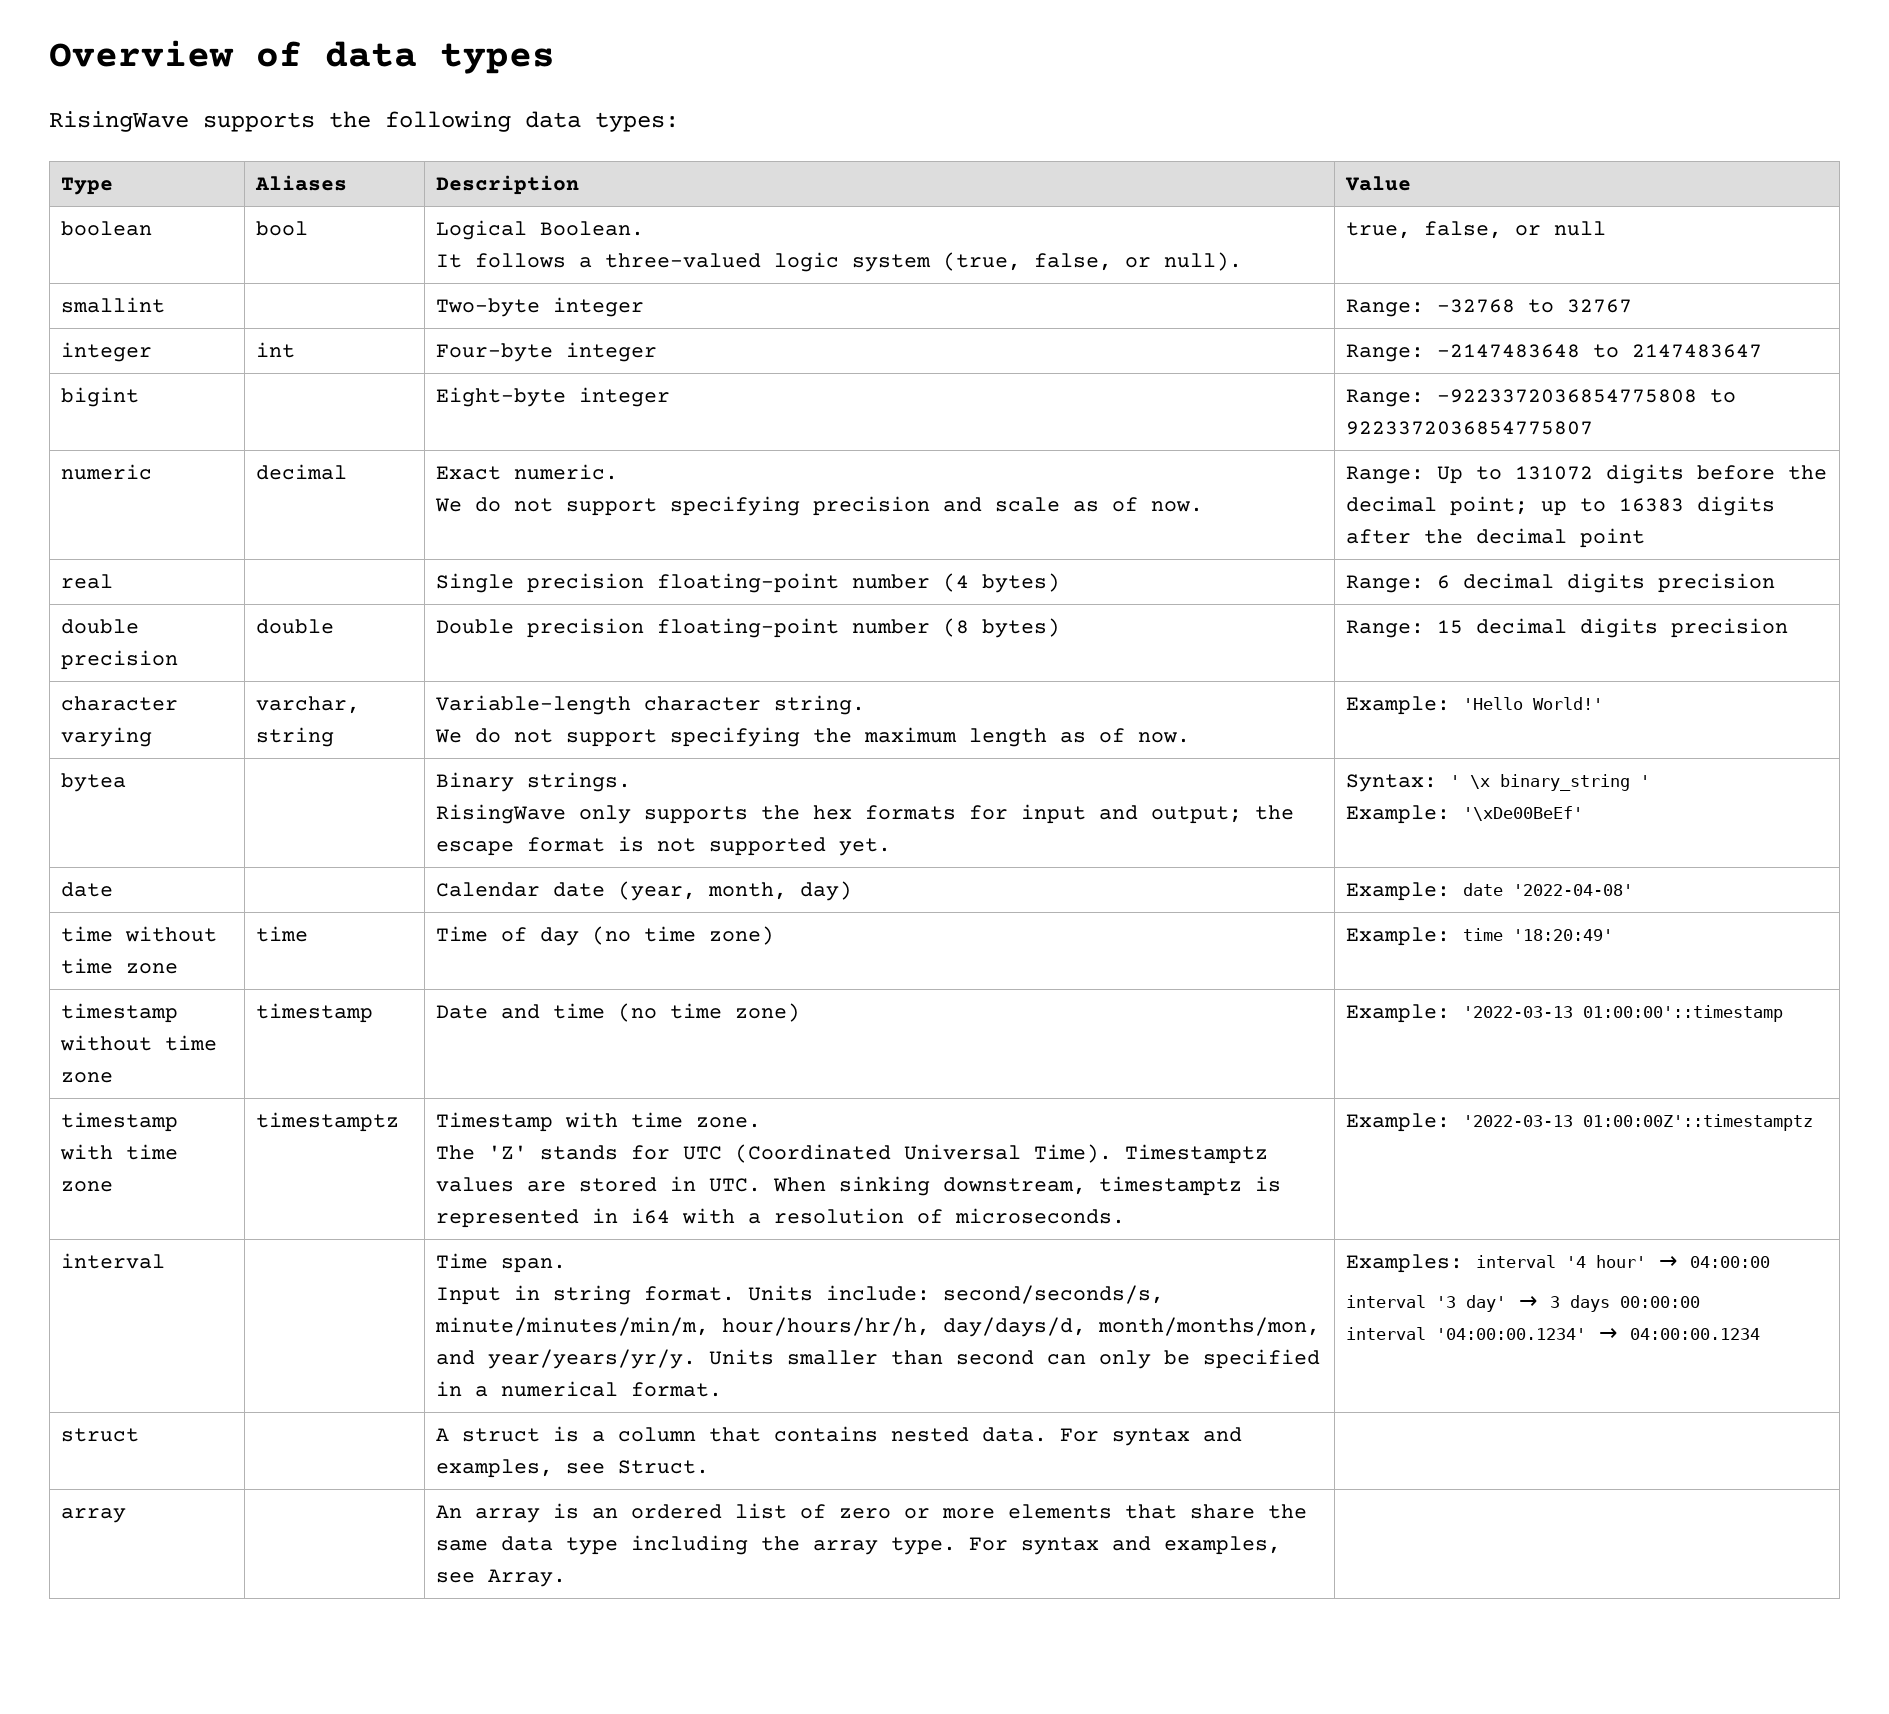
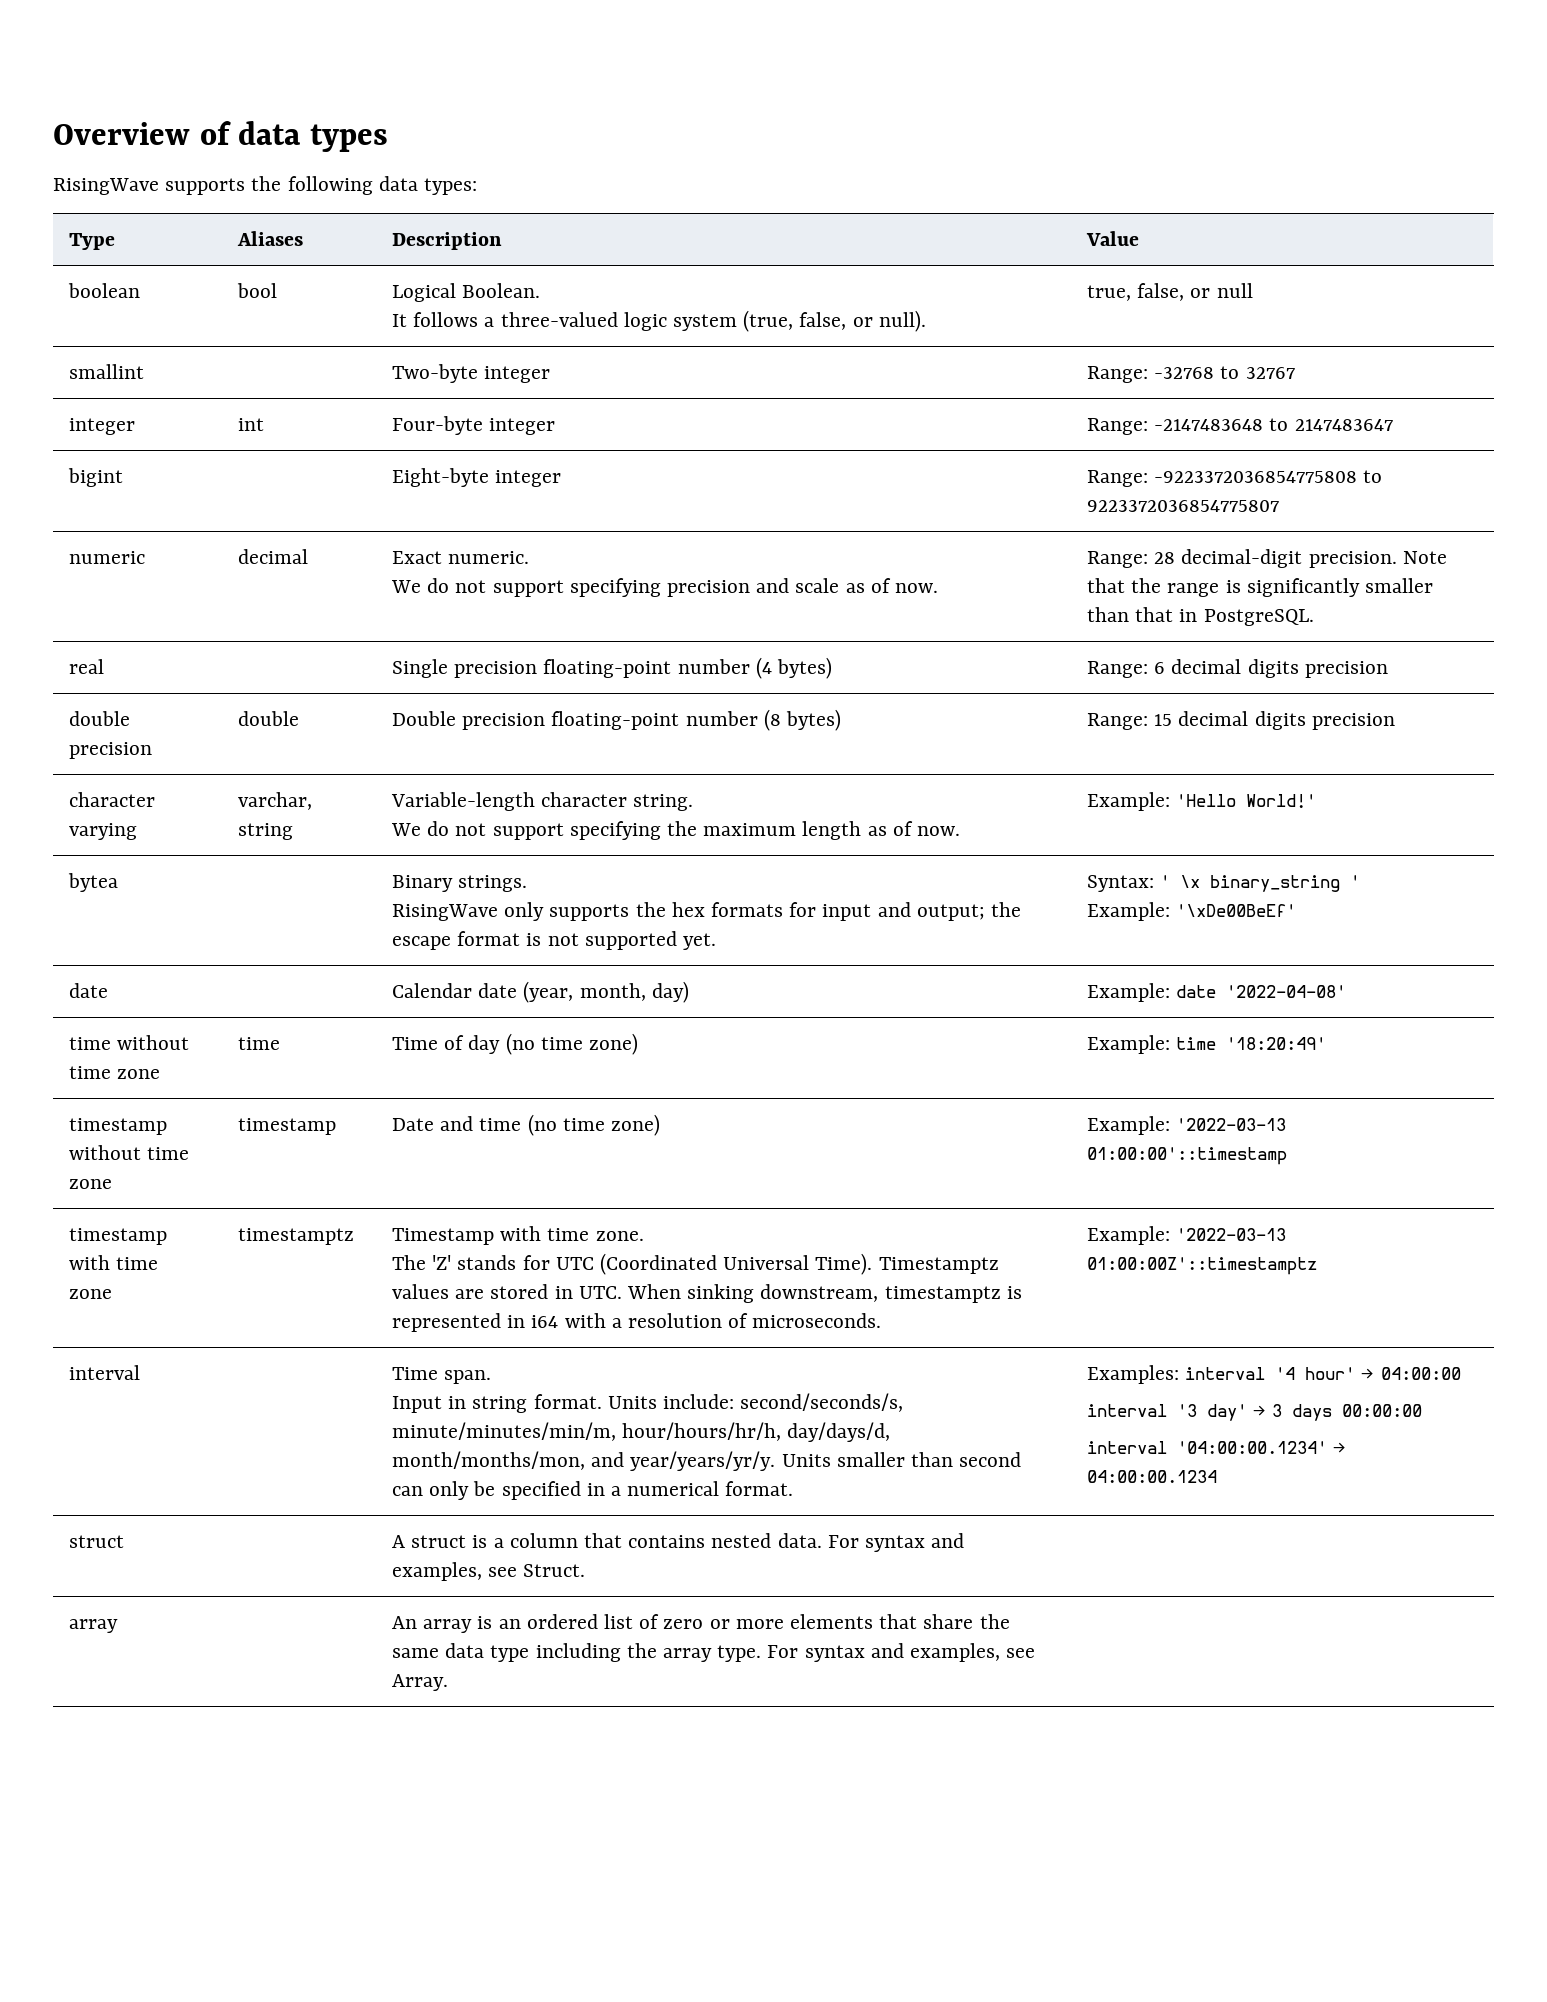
  numeric | decimal | Exact numeric.
- We do not support specifying precision and scale as of now. | Range: Up to 131072 digits before the decimal point; up to 16383 digits after the decimal point
+ We do not support specifying precision and scale as of now. | Range: 28 decimal-digit precision. Note that the range is significantly smaller than that in PostgreSQL.

